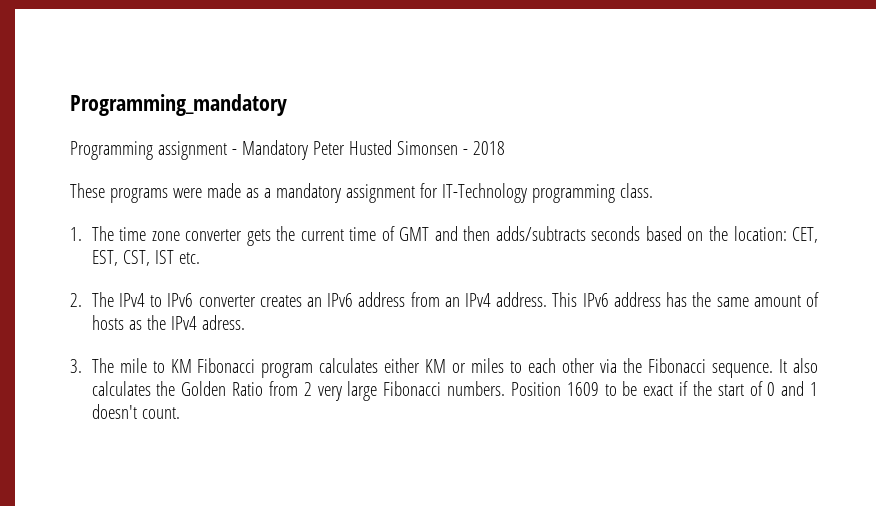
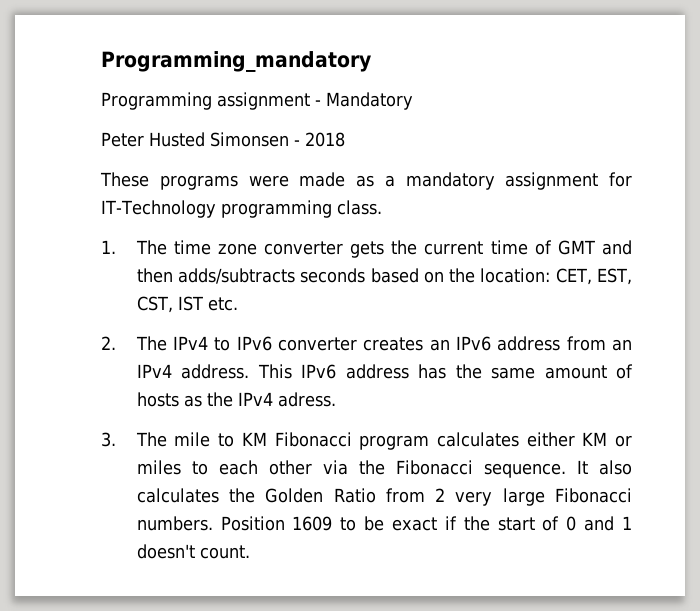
- Programming assignment - Mandatory Peter Husted Simonsen - 2018
+ Programming assignment - Mandatory
+ Peter Husted Simonsen - 2018

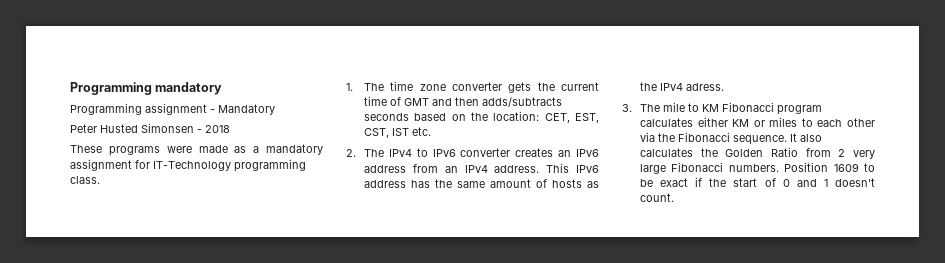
- Programming_mandatory
+ Programming mandatory

